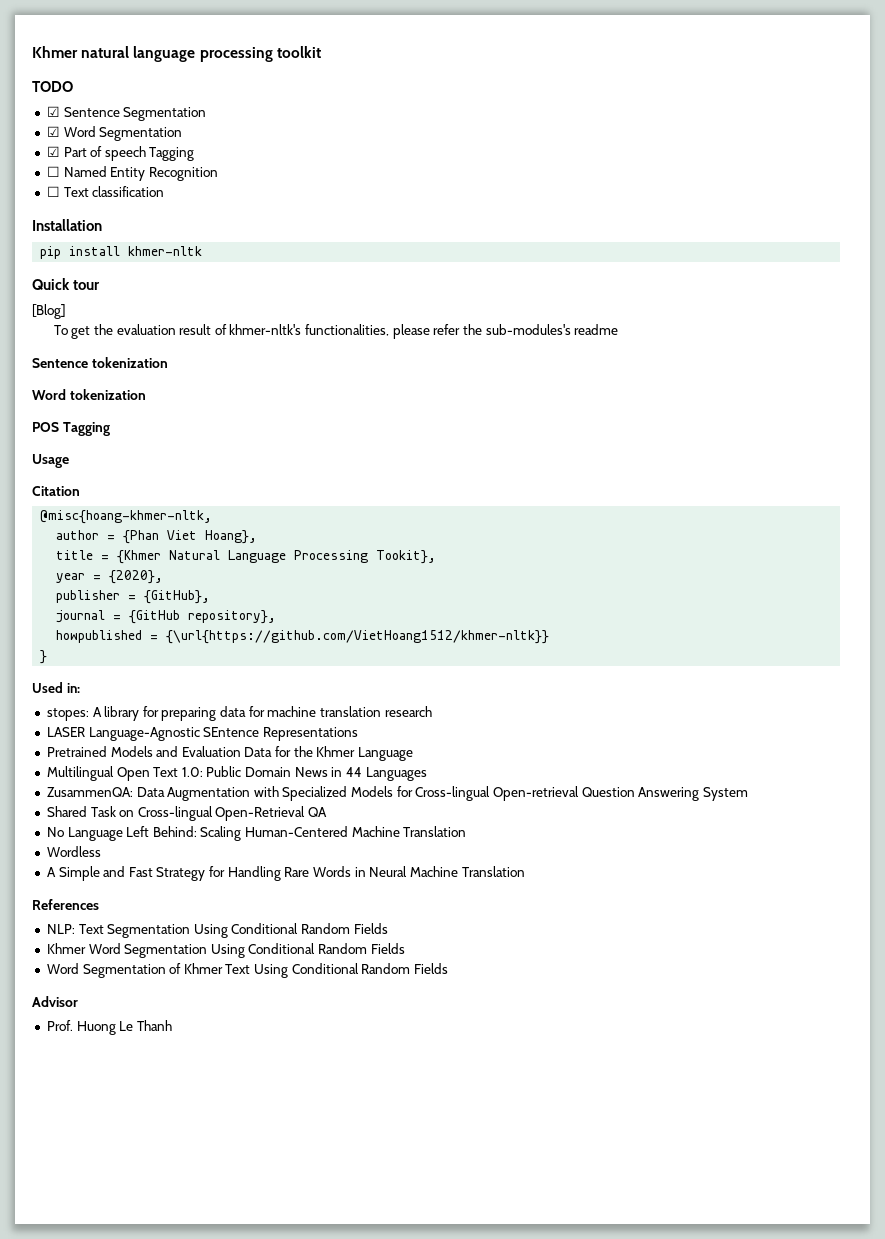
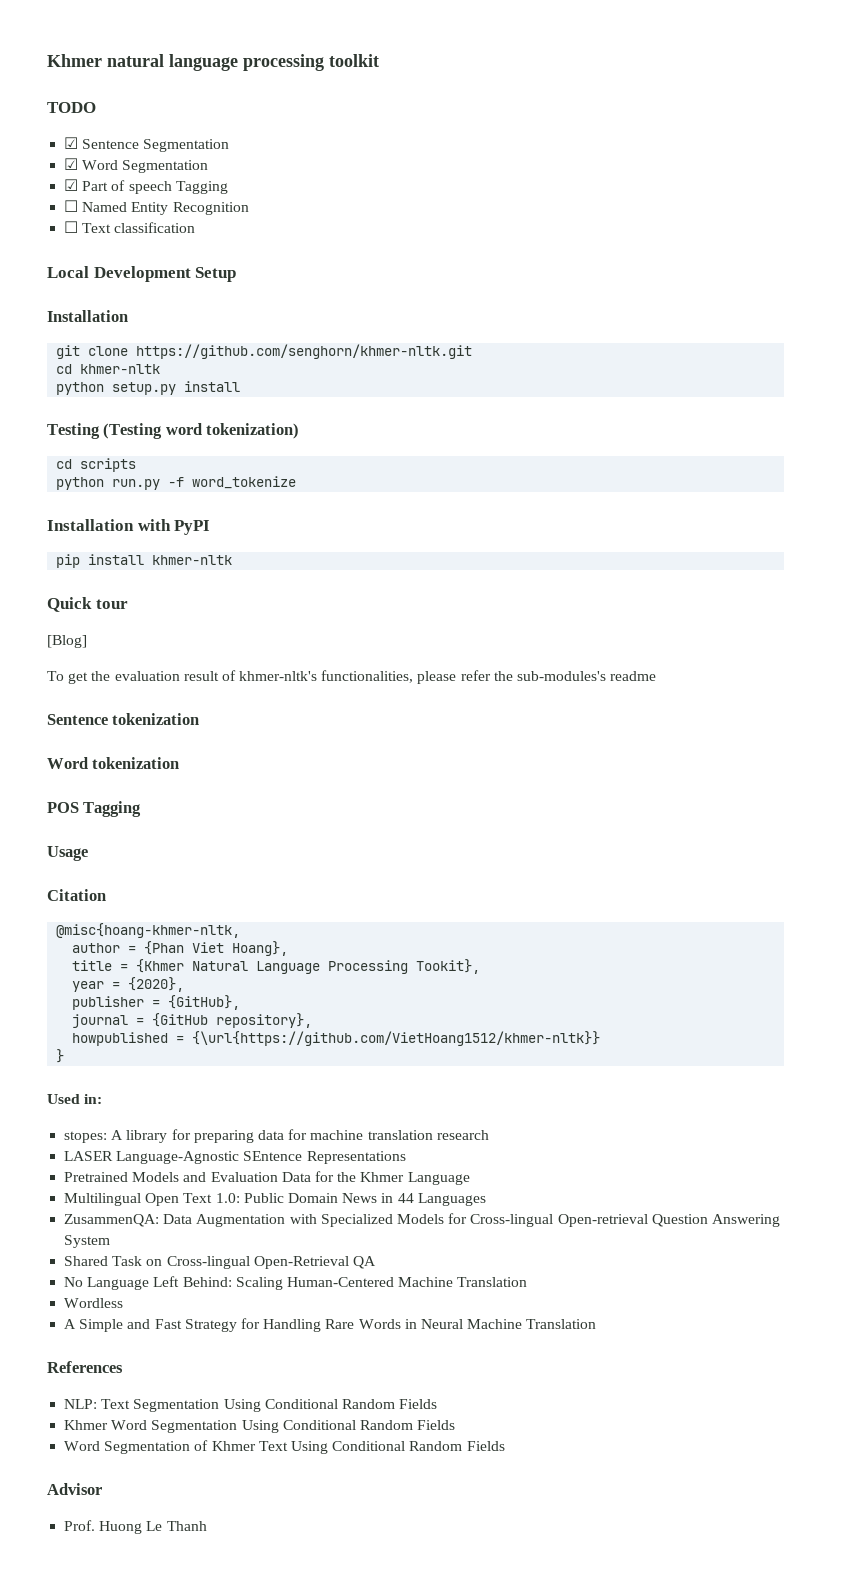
+ Local Development Setup
  Installation
+ git clone https://github.com/senghorn/khmer-nltk.git
+ cd khmer-nltk
+ python setup.py install
+ Testing (Testing word tokenization)
+ cd scripts
+ python run.py -f word_tokenize
+ Installation with PyPI

